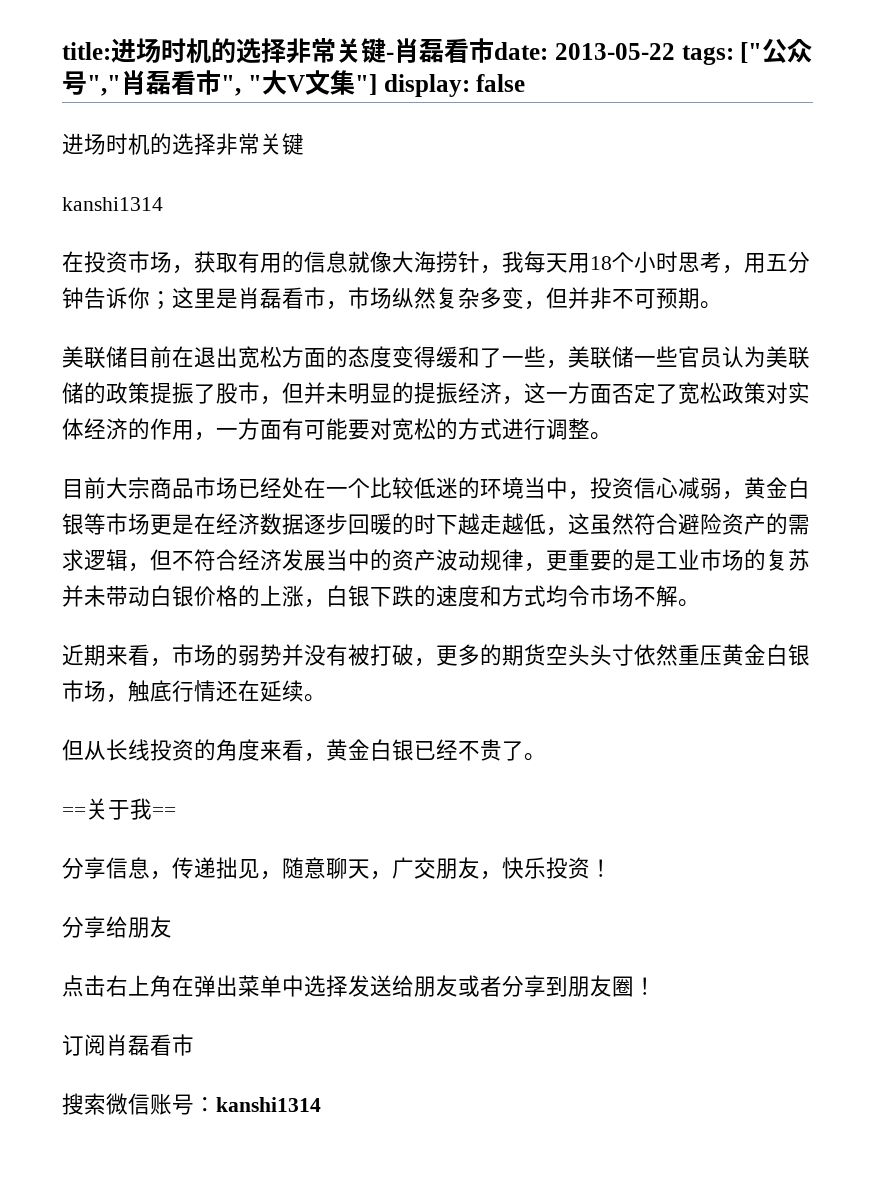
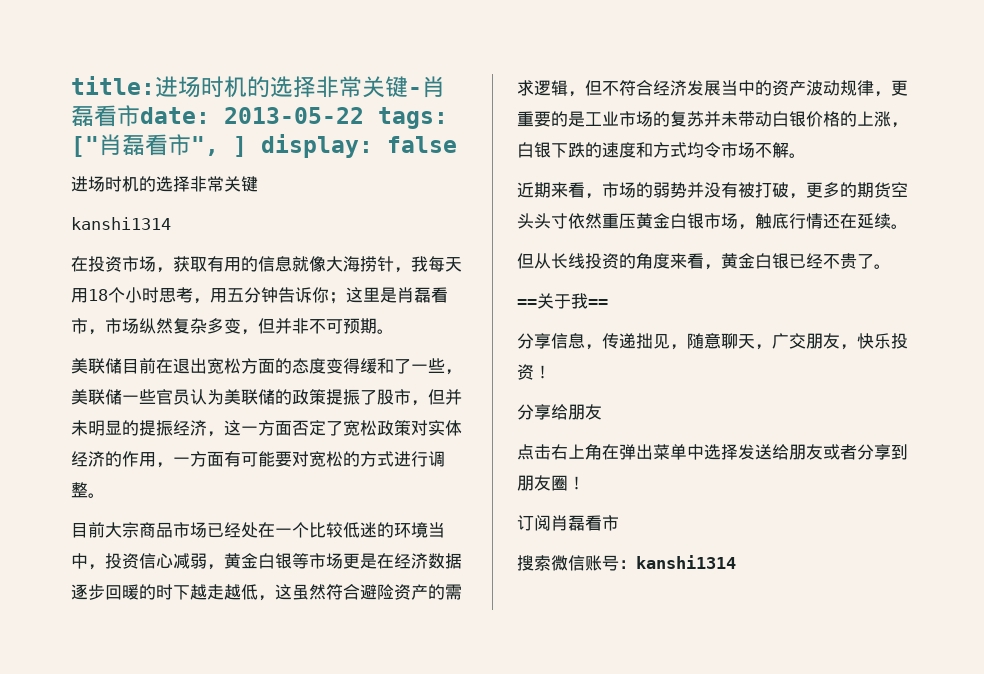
- title:进场时机的选择非常关键-肖磊看市date: 2013-05-22 tags: ["公众号","肖磊看市", "大V文集"] display: false
+ title:进场时机的选择非常关键-肖磊看市date: 2013-05-22 tags: ["肖磊看市", ] display: false

